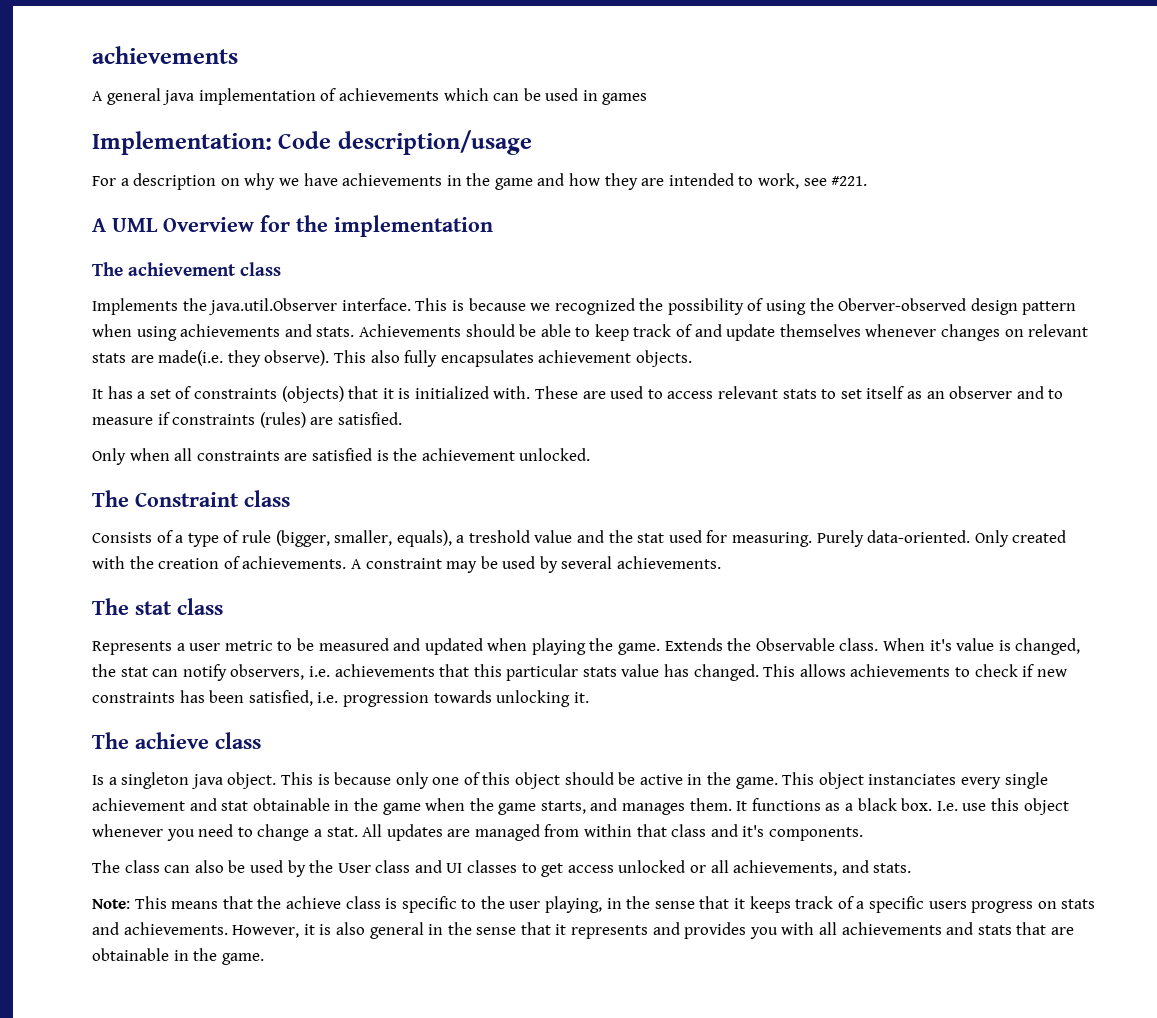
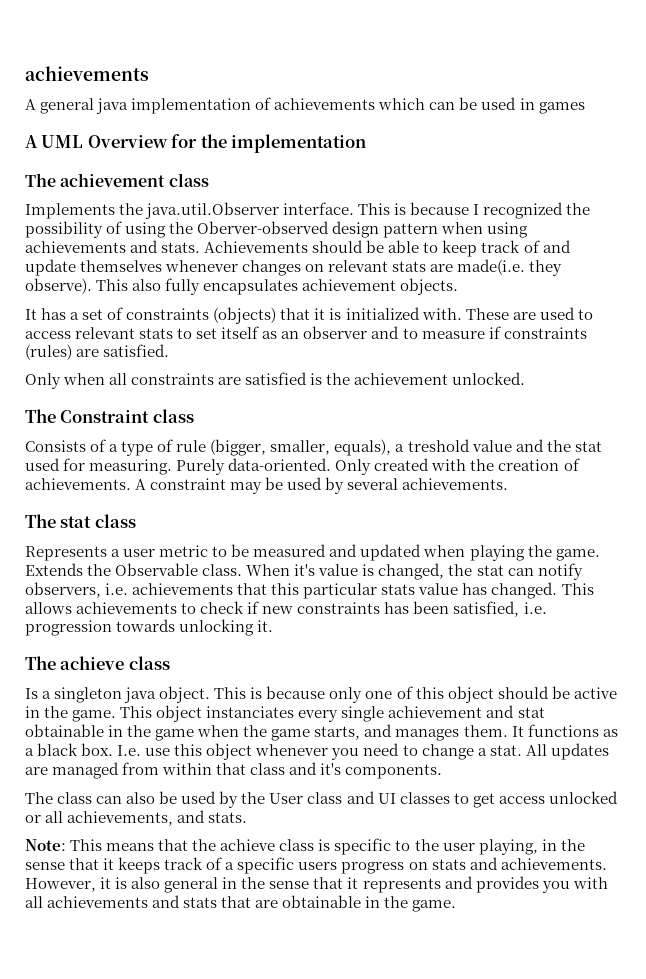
- Implementation: Code description/usage
- For a description on why we have achievements in the game and how they are intended to work, see #221.
- This is because we recognized the possibility of using the Oberver-observed design pattern when using achievements and stats.
+ This is because I recognized the possibility of using the Oberver-observed design pattern when using achievements and stats.

